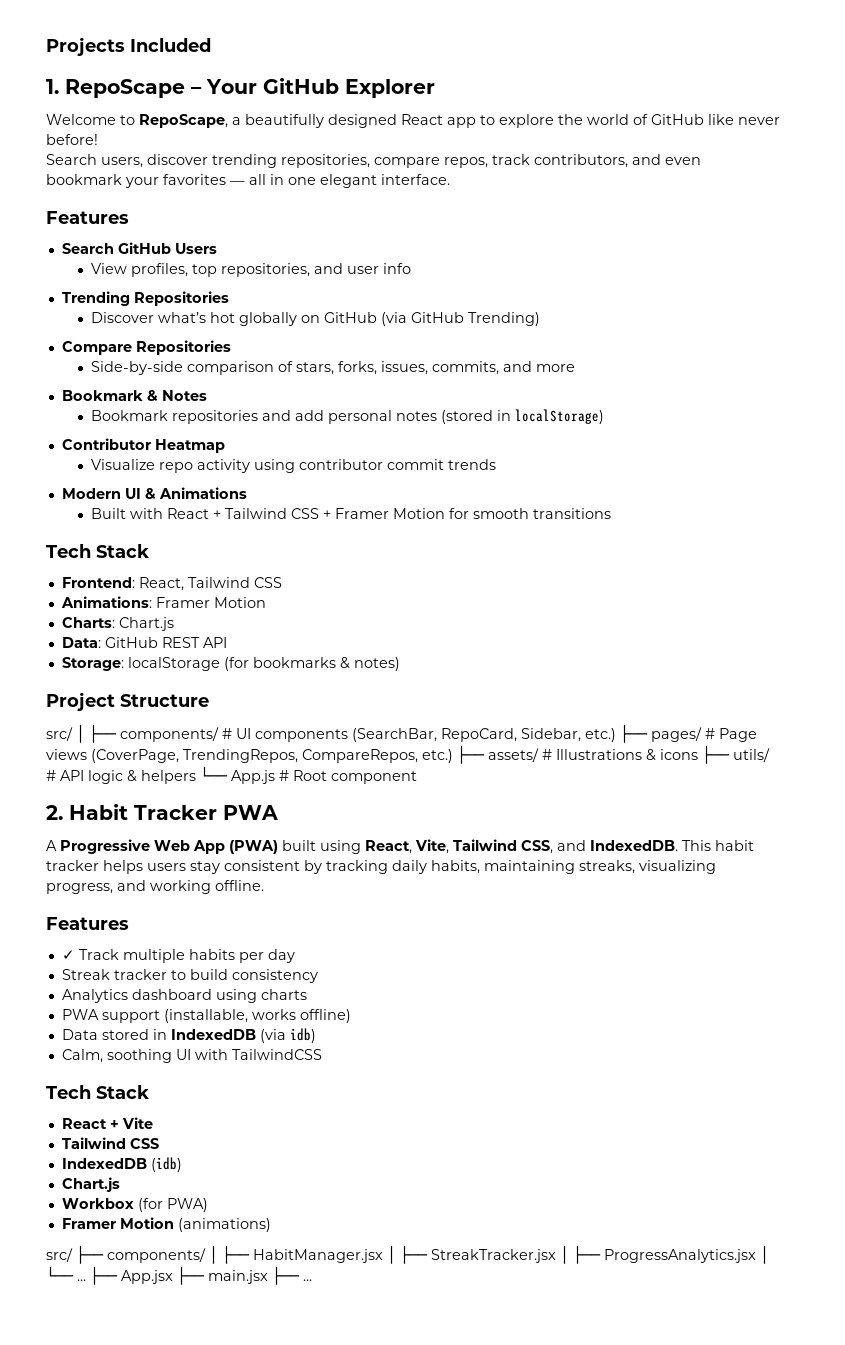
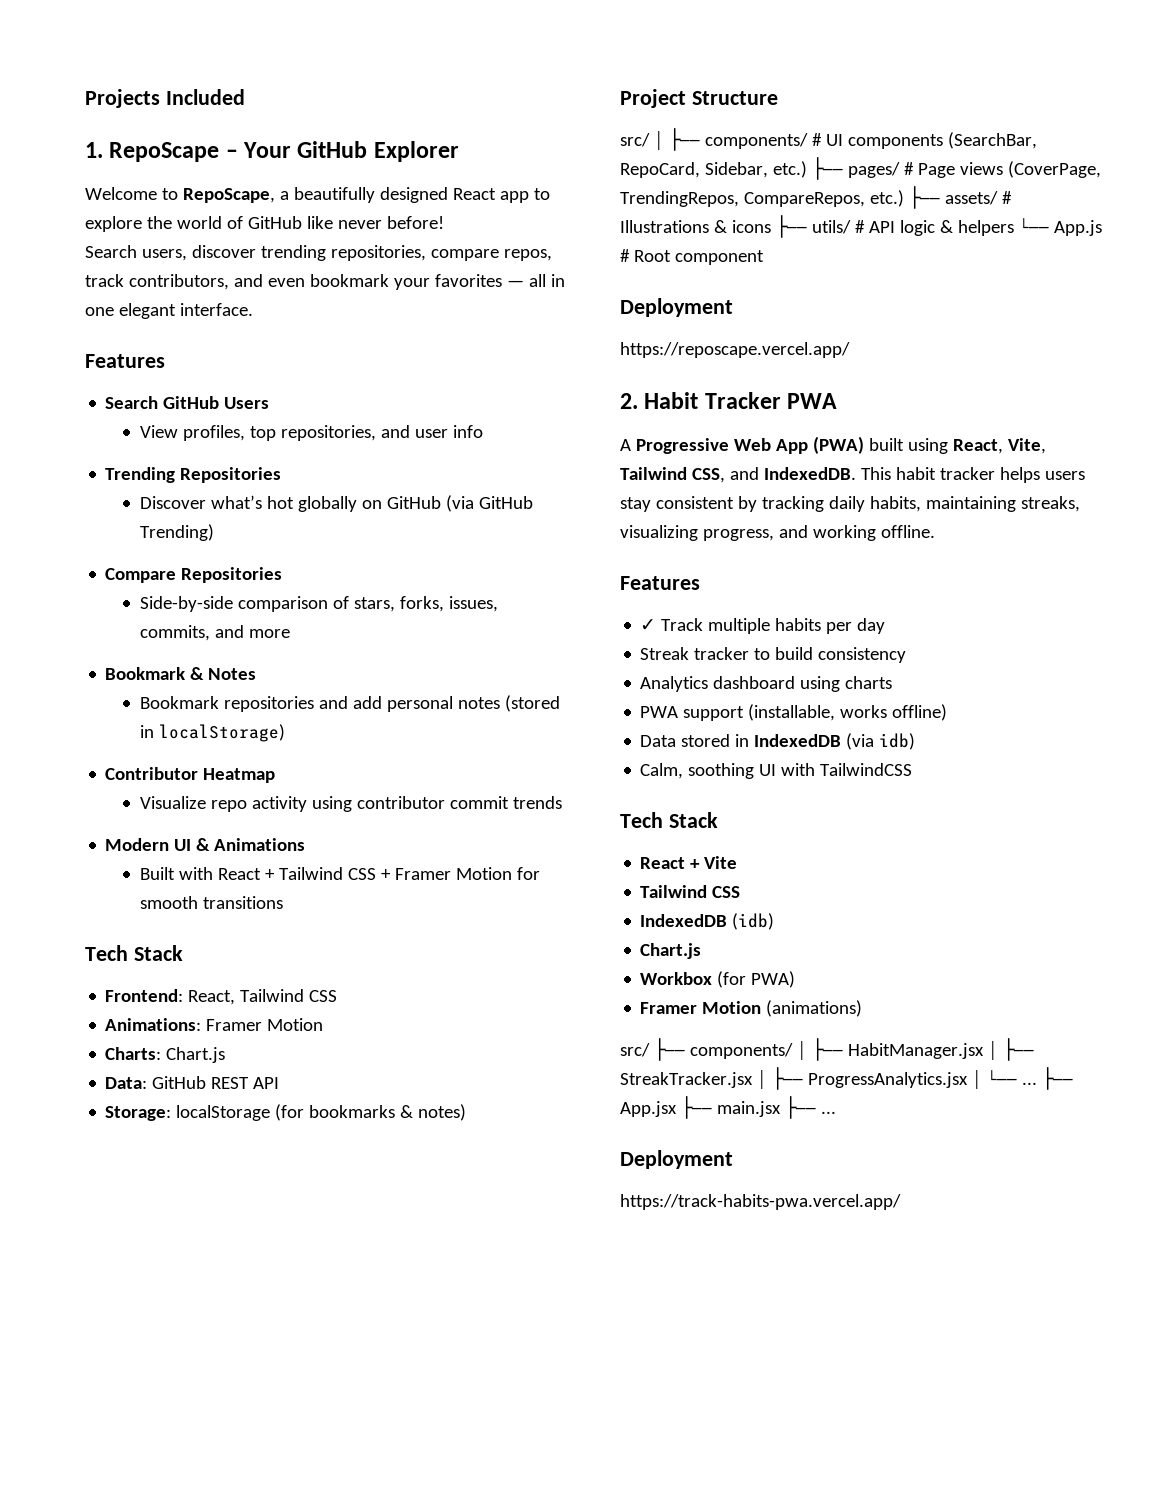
  src/ │ ├── components/ # UI components (SearchBar, RepoCard, Sidebar, etc.) ├── pages/ # Page views (CoverPage, TrendingRepos, CompareRepos, etc.) ├── assets/ # Illustrations & icons ├── utils/ # API logic & helpers └── App.js # Root component
+ Deployment
+ https://reposcape.vercel.app/
  ├── App.jsx ├── main.jsx ├── ...
+ Deployment
+ https://track-habits-pwa.vercel.app/

